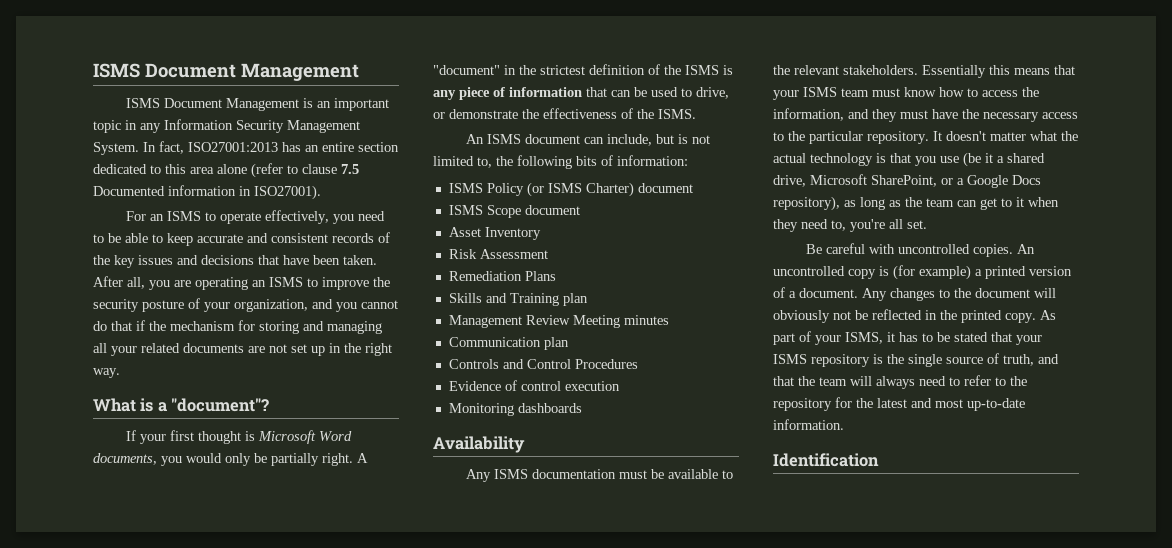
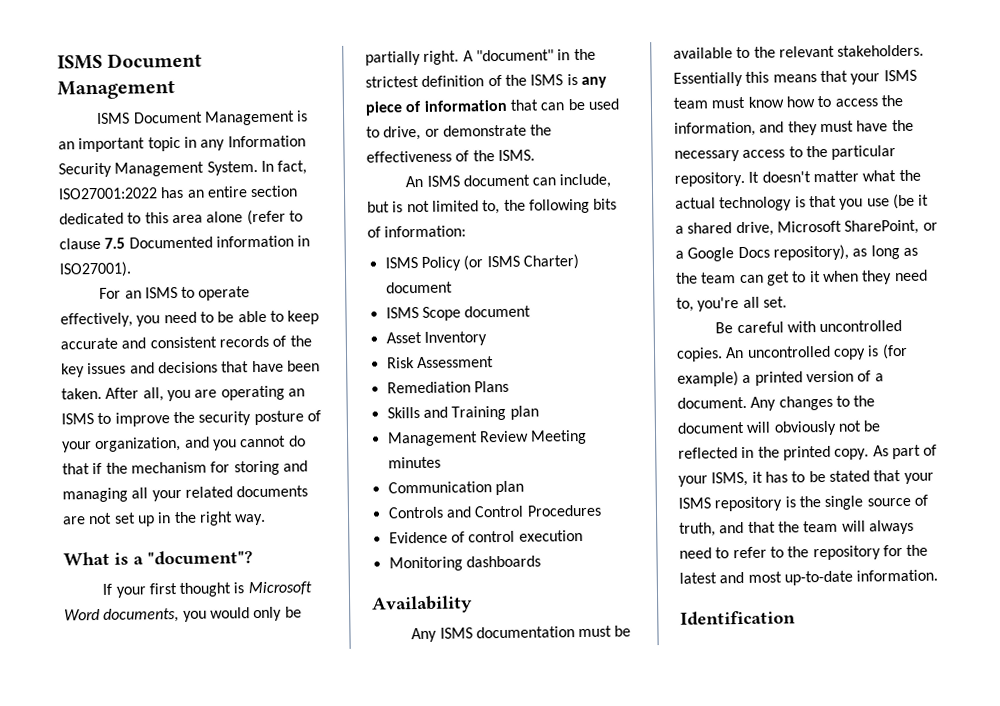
- In fact, ISO27001:2013 has an entire section dedicated to this area alone (refer to clause 7.5 Documented information in ISO27001).
+ In fact, ISO27001:2022 has an entire section dedicated to this area alone (refer to clause 7.5 Documented information in ISO27001).

